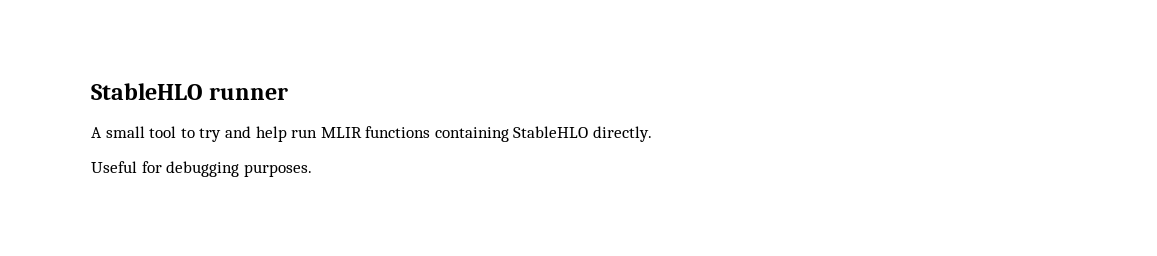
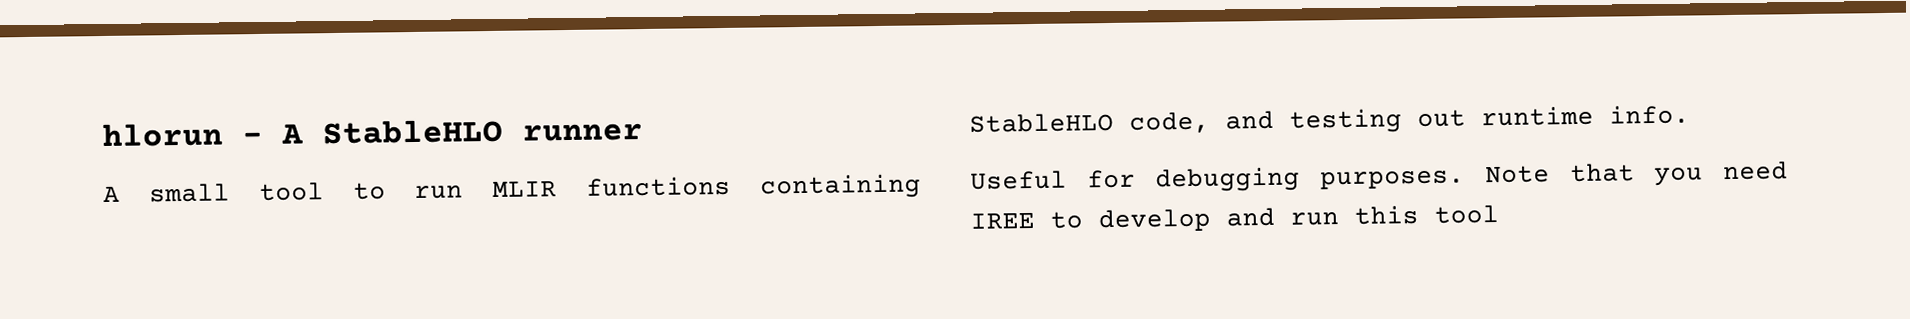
- StableHLO runner
+ hlorun - A StableHLO runner
- A small tool to try and help run MLIR functions containing StableHLO directly.
- Useful for debugging purposes.
+ A small tool to run MLIR functions containing StableHLO code, and testing out runtime info.
+ Useful for debugging purposes. Note that you need IREE to develop and run this tool

